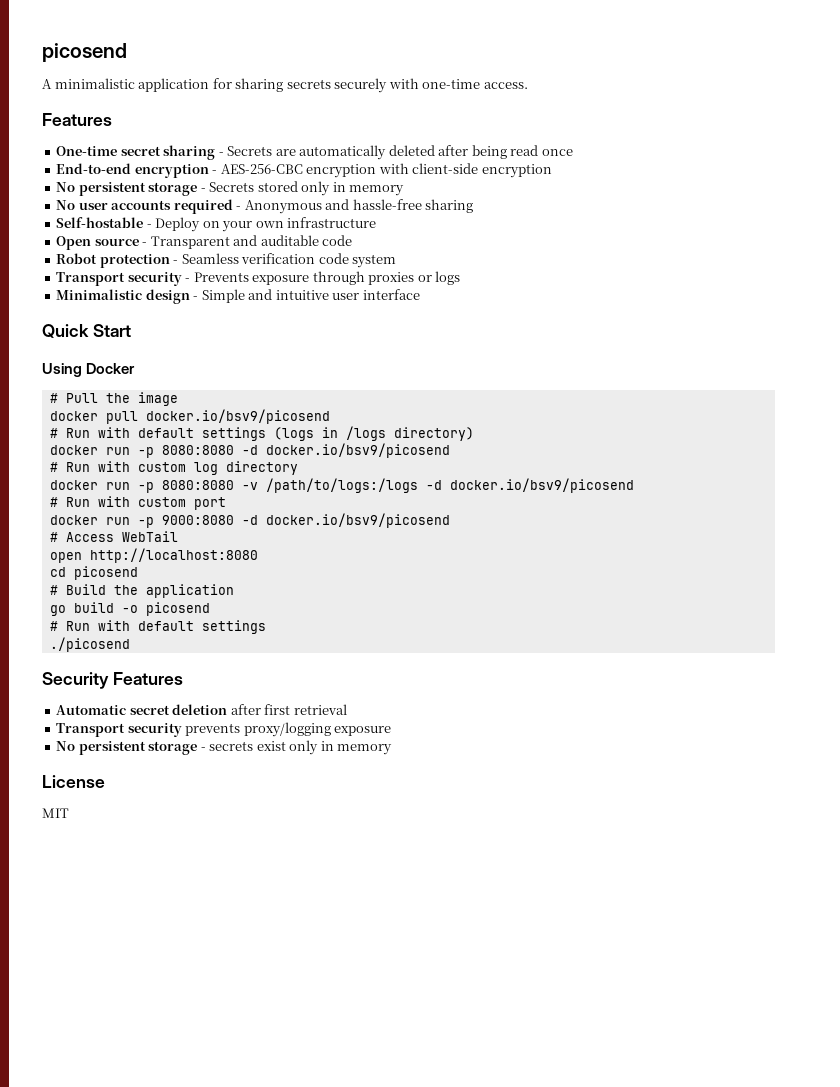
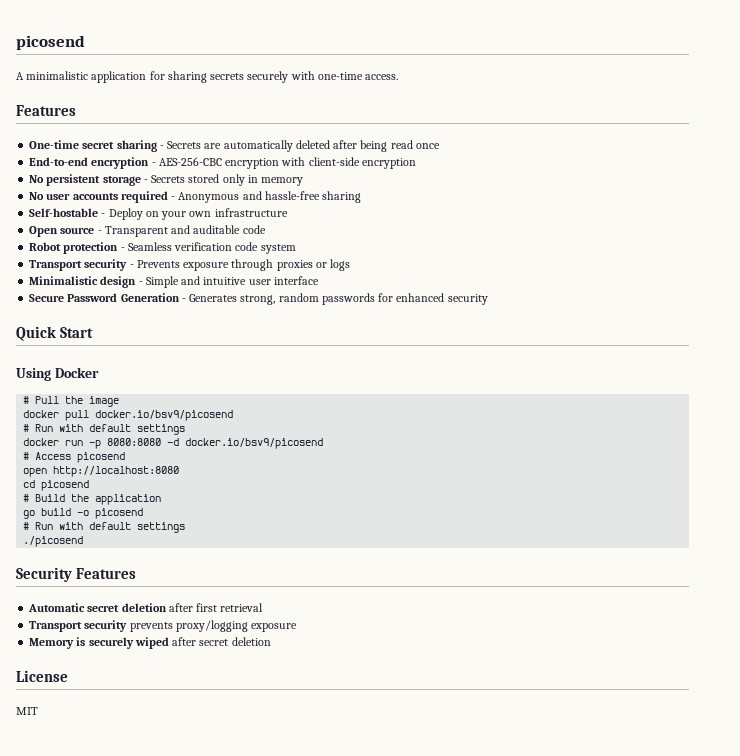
+ Secure Password Generation - Generates strong, random passwords for enhanced security
  docker pull docker.io/bsv9/picosend
- # Run with default settings (logs in /logs directory)
+ # Run with default settings
- # Run with custom log directory
- docker run -p 8080:8080 -v /path/to/logs:/logs -d docker.io/bsv9/picosend
- # Run with custom port
- docker run -p 9000:8080 -d docker.io/bsv9/picosend
- # Access WebTail
+ # Access picosend
- No persistent storage - secrets exist only in memory
+ Memory is securely wiped after secret deletion

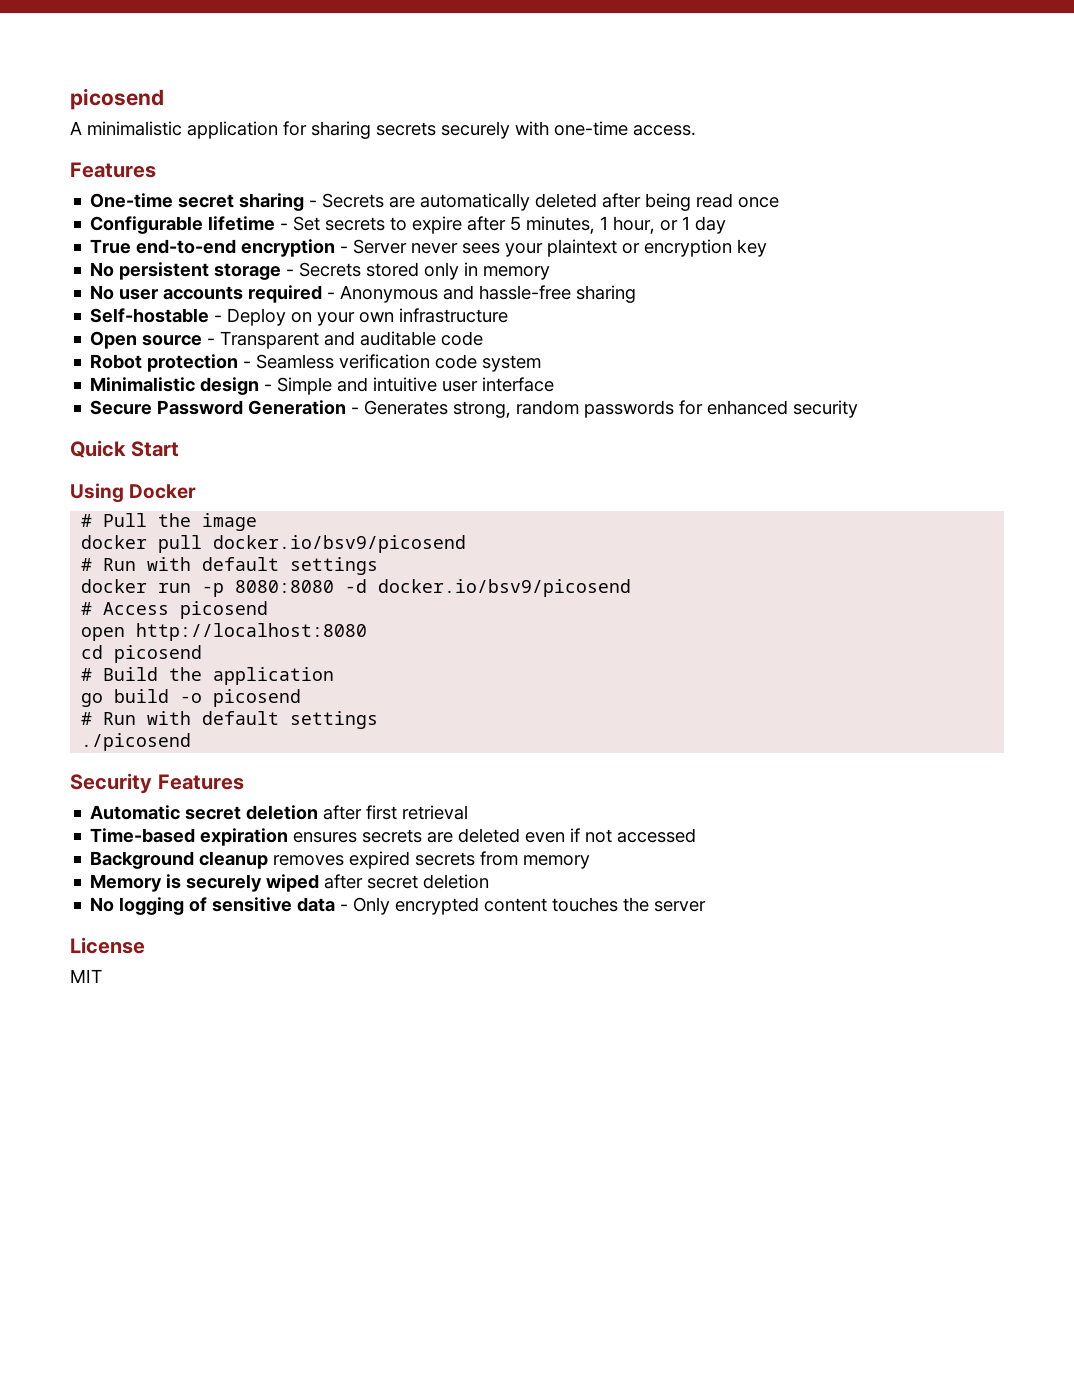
- End-to-end encryption - AES-256-CBC encryption with client-side encryption
+ Configurable lifetime - Set secrets to expire after 5 minutes, 1 hour, or 1 day
+ True end-to-end encryption - Server never sees your plaintext or encryption key
- Transport security - Prevents exposure through proxies or logs
- Transport security prevents proxy/logging exposure
+ Time-based expiration ensures secrets are deleted even if not accessed
+ Background cleanup removes expired secrets from memory
+ No logging of sensitive data - Only encrypted content touches the server

